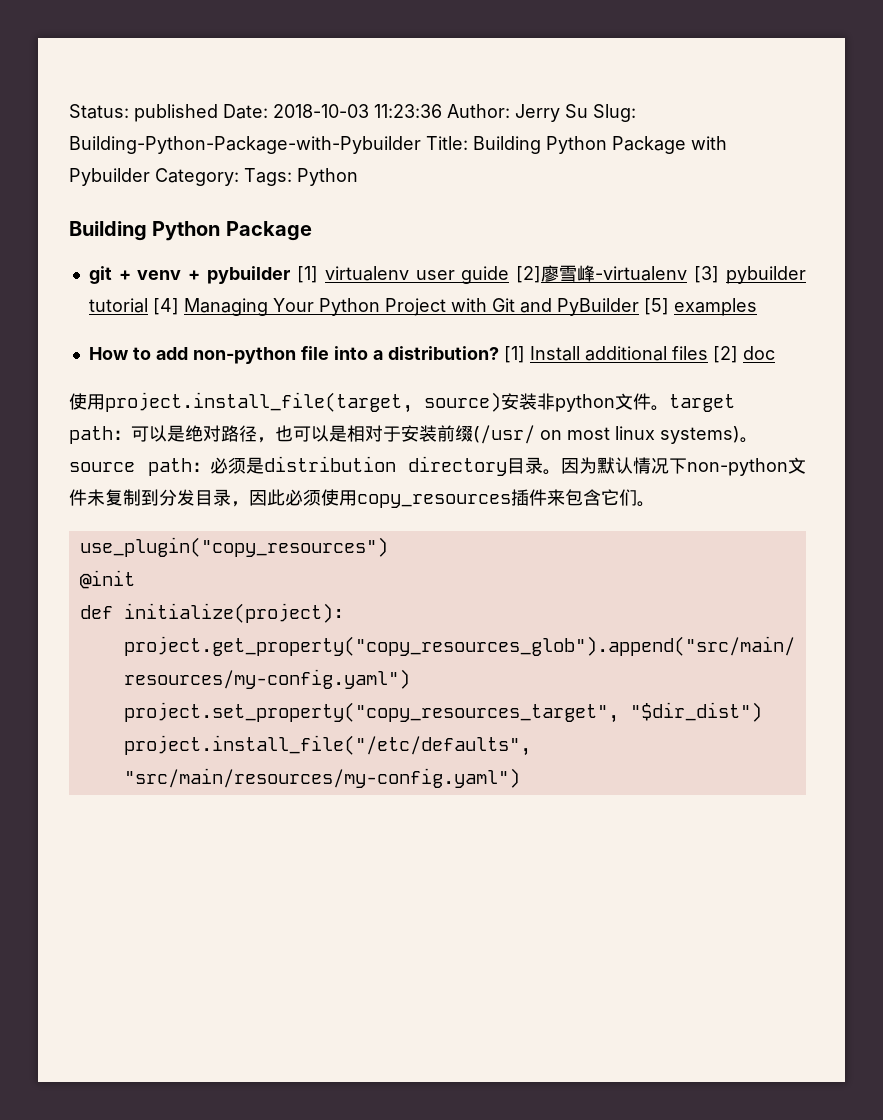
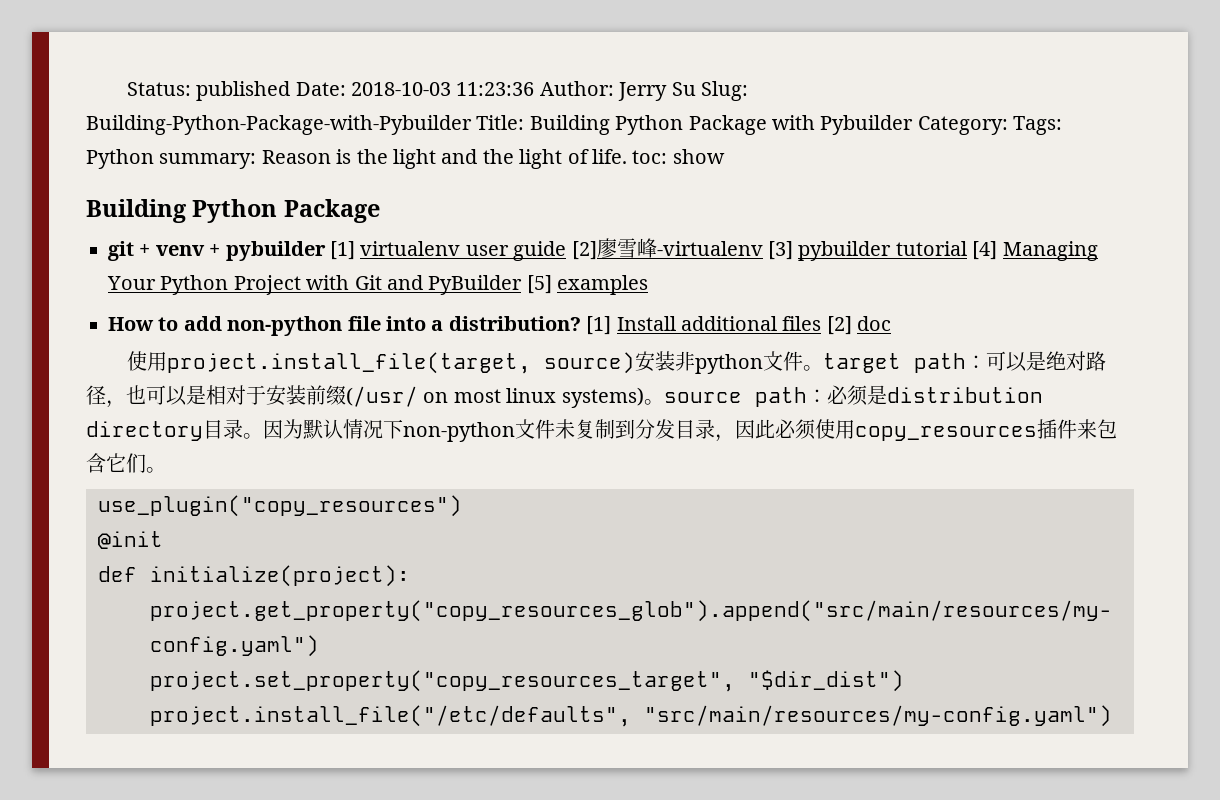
- Status: published Date: 2018-10-03 11:23:36 Author: Jerry Su Slug: Building-Python-Package-with-Pybuilder Title: Building Python Package with Pybuilder Category: Tags: Python
+ Status: published Date: 2018-10-03 11:23:36 Author: Jerry Su Slug: Building-Python-Package-with-Pybuilder Title: Building Python Package with Pybuilder Category: Tags: Python summary: Reason is the light and the light of life. toc: show

